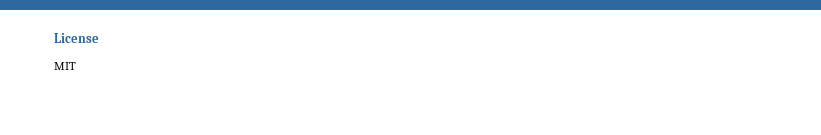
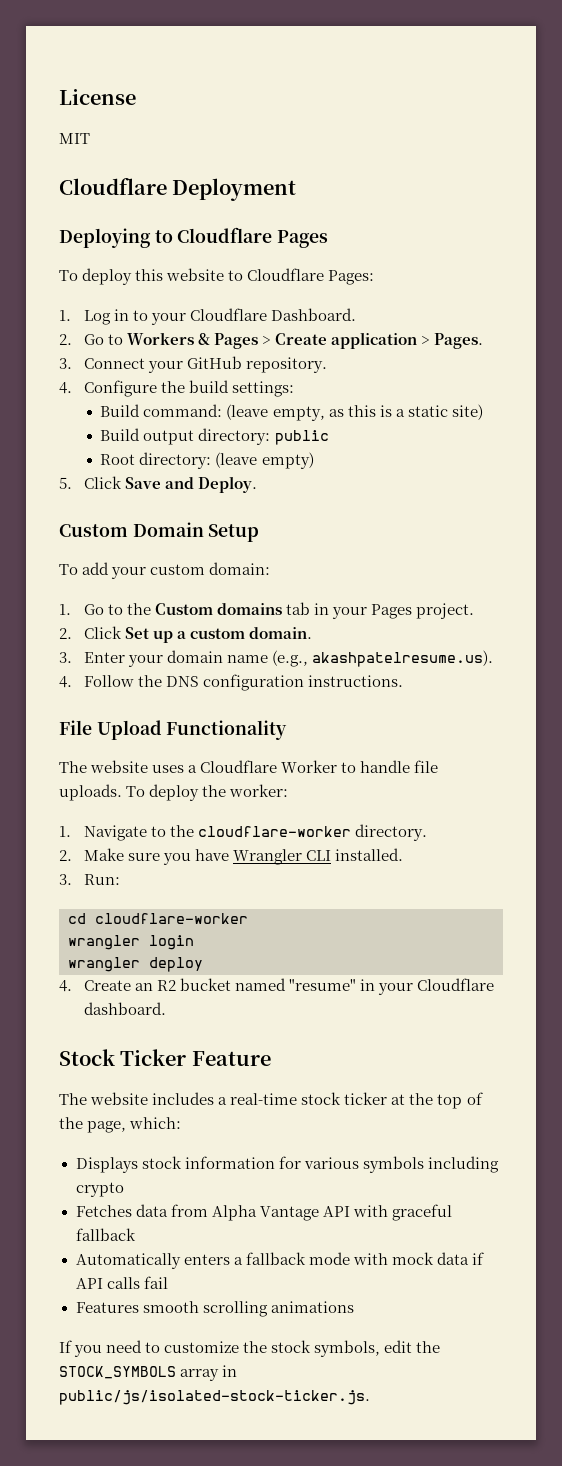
+ Cloudflare Deployment
+ Deploying to Cloudflare Pages
+ To deploy this website to Cloudflare Pages:
+ 1. Log in to your Cloudflare Dashboard.
+ 2. Go to Workers & Pages > Create application > Pages.
+ 3. Connect your GitHub repository.
+ 4. Configure the build settings:
+ Build command: (leave empty, as this is a static site)
+ Build output directory: public
+ Root directory: (leave empty)
+ 5. Click Save and Deploy.
+ Custom Domain Setup
+ To add your custom domain:
+ 1. Go to the Custom domains tab in your Pages project.
+ 2. Click Set up a custom domain.
+ 3. Enter your domain name (e.g., akashpatelresume.us).
+ 4. Follow the DNS configuration instructions.
+ File Upload Functionality
+ The website uses a Cloudflare Worker to handle file uploads. To deploy the worker:
+ 1. Navigate to the cloudflare-worker directory.
+ 2. Make sure you have Wrangler CLI installed.
+ 3. Run:
+ cd cloudflare-worker
+ wrangler login
+ wrangler deploy
+ 4. Create an R2 bucket named "resume" in your Cloudflare dashboard.
+ Stock Ticker Feature
+ The website includes a real-time stock ticker at the top of the page, which:
+ Displays stock information for various symbols including crypto
+ Fetches data from Alpha Vantage API with graceful fallback
+ Automatically enters a fallback mode with mock data if API calls fail
+ Features smooth scrolling animations
+ If you need to customize the stock symbols, edit the STOCK_SYMBOLS array in public/js/isolated-stock-ticker.js.

